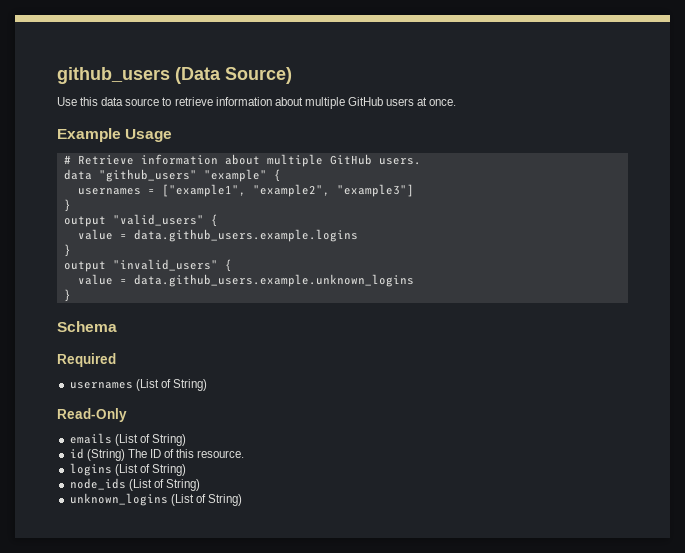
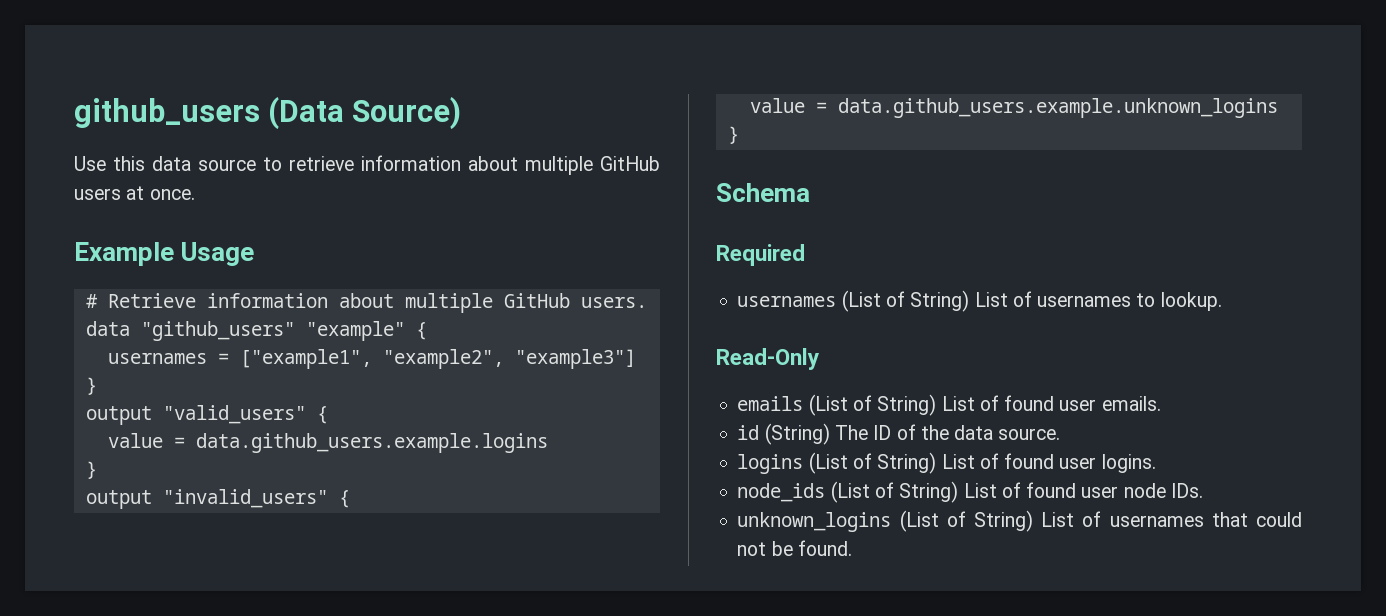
- usernames (List of String)
+ usernames (List of String) List of usernames to lookup.
- emails (List of String)
+ emails (List of String) List of found user emails.
- id (String) The ID of this resource.
+ id (String) The ID of the data source.
- logins (List of String)
+ logins (List of String) List of found user logins.
- node_ids (List of String)
- unknown_logins (List of String)
+ node_ids (List of String) List of found user node IDs.
+ unknown_logins (List of String) List of usernames that could not be found.

